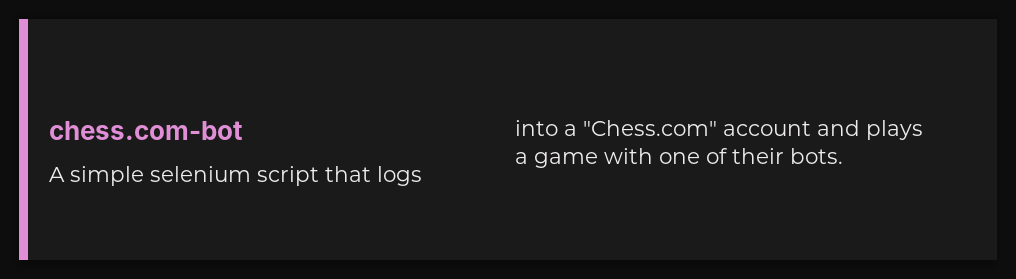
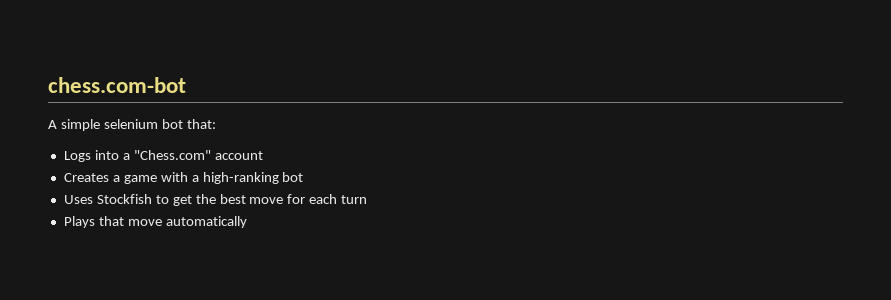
- A simple selenium script that logs into a "Chess.com" account and plays a game with one of their bots.
+ A simple selenium bot that:
+ Logs into a "Chess.com" account
+ Creates a game with a high-ranking bot
+ Uses Stockfish to get the best move for each turn
+ Plays that move automatically

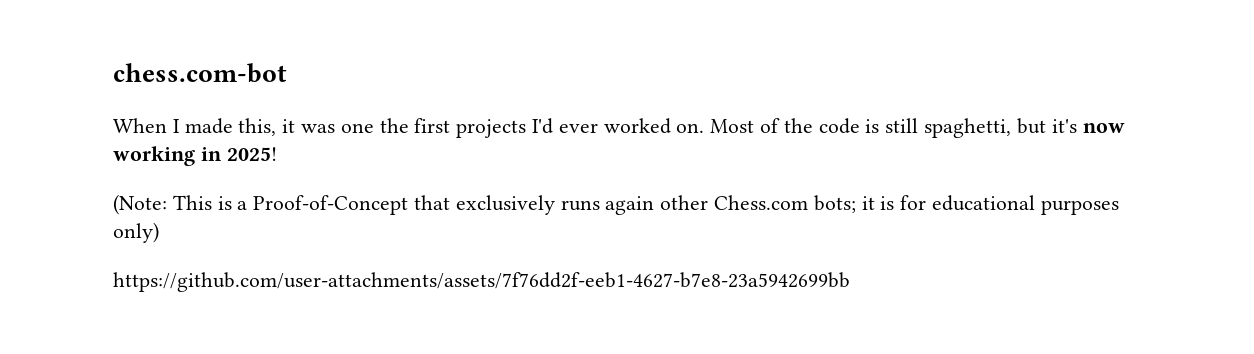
- A simple selenium bot that:
- Logs into a "Chess.com" account
- Creates a game with a high-ranking bot
- Uses Stockfish to get the best move for each turn
- Plays that move automatically
+ When I made this, it was one the first projects I'd ever worked on. Most of the code is still spaghetti, but it's now working in 2025!
+ (Note: This is a Proof-of-Concept that exclusively runs again other Chess.com bots; it is for educational purposes only)
+ https://github.com/user-attachments/assets/7f76dd2f-eeb1-4627-b7e8-23a5942699bb

